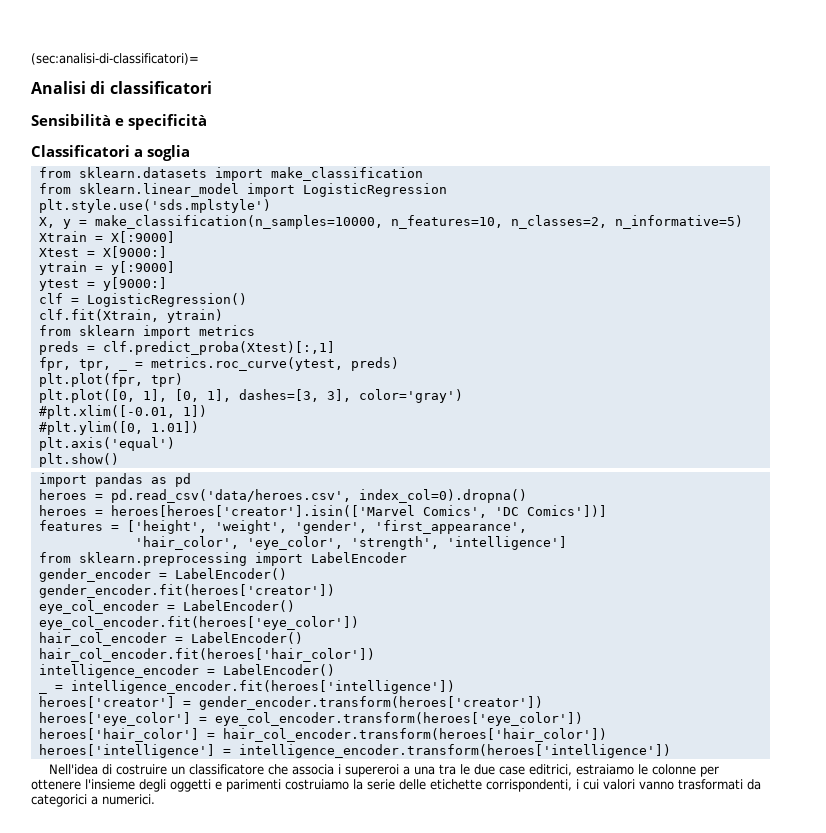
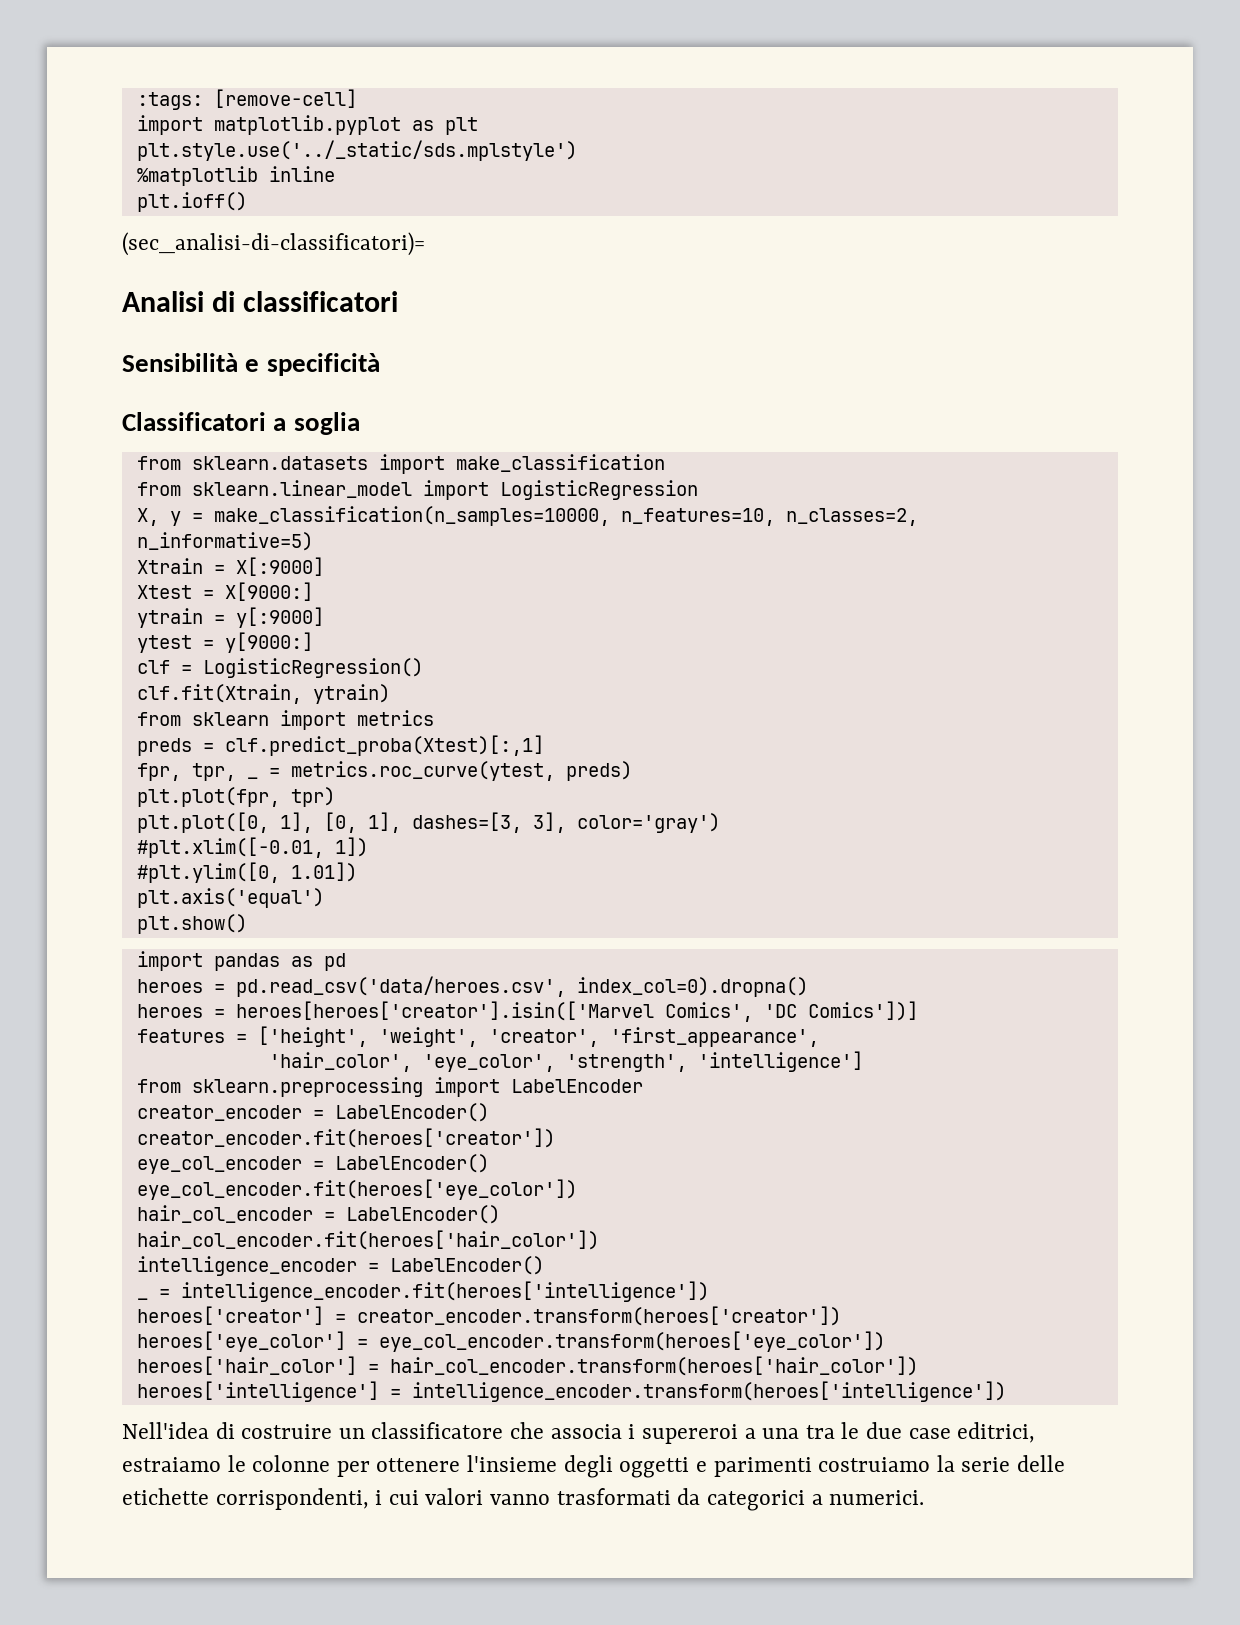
- (sec:analisi-di-classificatori)=
+ :tags: [remove-cell]
+ import matplotlib.pyplot as plt
+ plt.style.use('../_static/sds.mplstyle')
+ %matplotlib inline
+ plt.ioff()
+ (sec_analisi-di-classificatori)=
- plt.style.use('sds.mplstyle')
- features = ['height', 'weight', 'gender', 'first_appearance',
+ features = ['height', 'weight', 'creator', 'first_appearance',
- gender_encoder = LabelEncoder()
- gender_encoder.fit(heroes['creator'])
+ creator_encoder = LabelEncoder()
+ creator_encoder.fit(heroes['creator'])
- heroes['creator'] = gender_encoder.transform(heroes['creator'])
+ heroes['creator'] = creator_encoder.transform(heroes['creator'])

